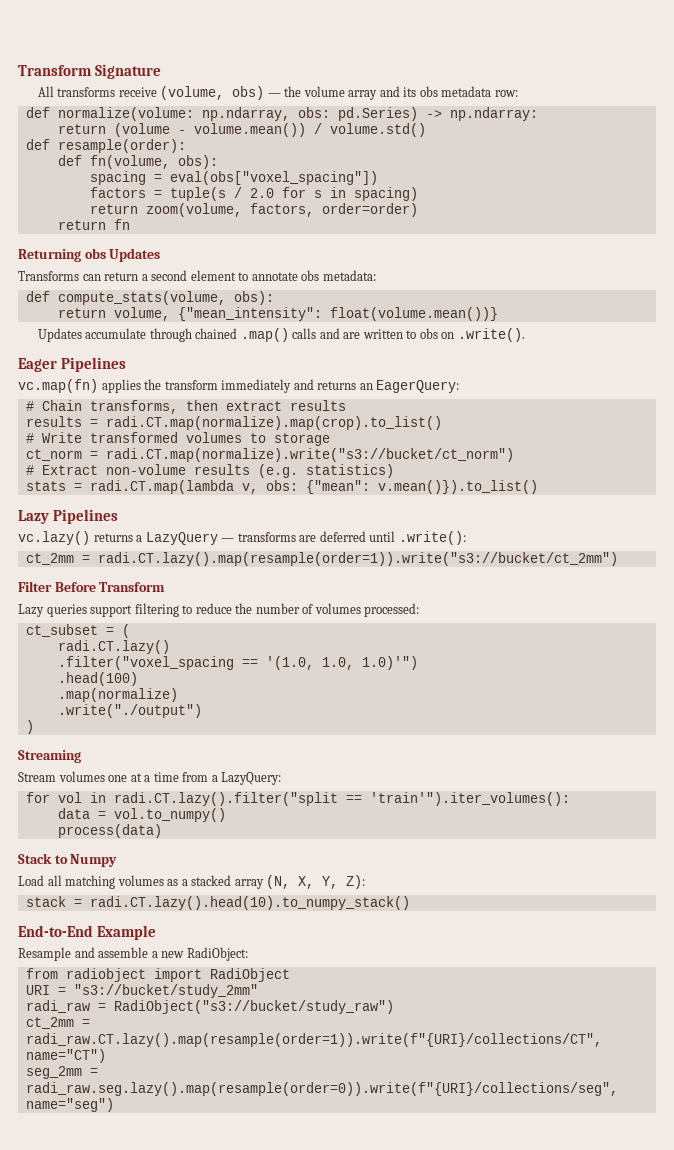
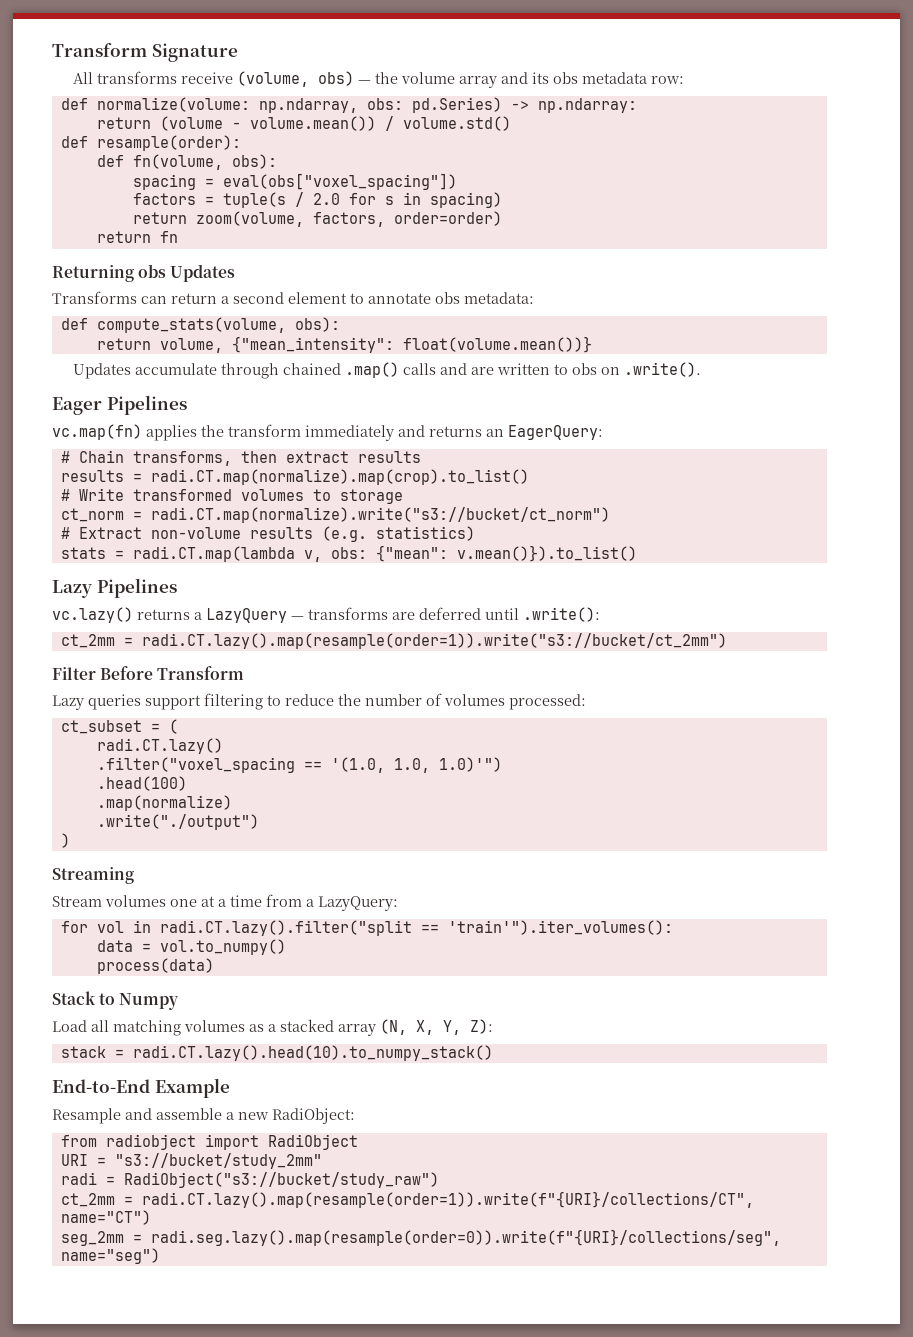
- radi_raw = RadiObject("s3://bucket/study_raw")
+ radi = RadiObject("s3://bucket/study_raw")
- ct_2mm = radi_raw.CT.lazy().map(resample(order=1)).write(f"{URI}/collections/CT", name="CT")
+ ct_2mm = radi.CT.lazy().map(resample(order=1)).write(f"{URI}/collections/CT", name="CT")
- seg_2mm = radi_raw.seg.lazy().map(resample(order=0)).write(f"{URI}/collections/seg", name="seg")
+ seg_2mm = radi.seg.lazy().map(resample(order=0)).write(f"{URI}/collections/seg", name="seg")

